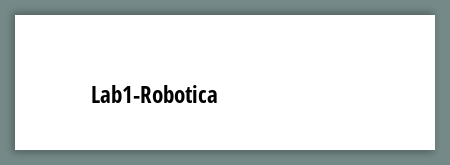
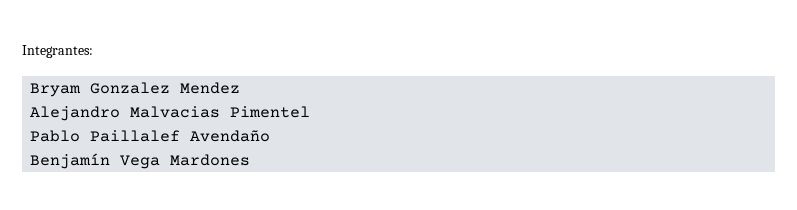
- Lab1-Robotica
+ Integrantes:
+ Bryam Gonzalez Mendez
+ Alejandro Malvacias Pimentel
+ Pablo Paillalef Avendaño
+ Benjamín Vega Mardones

